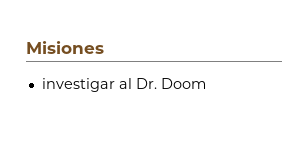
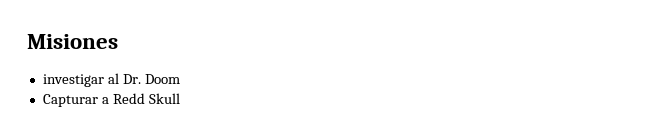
+ Capturar a Redd Skull

